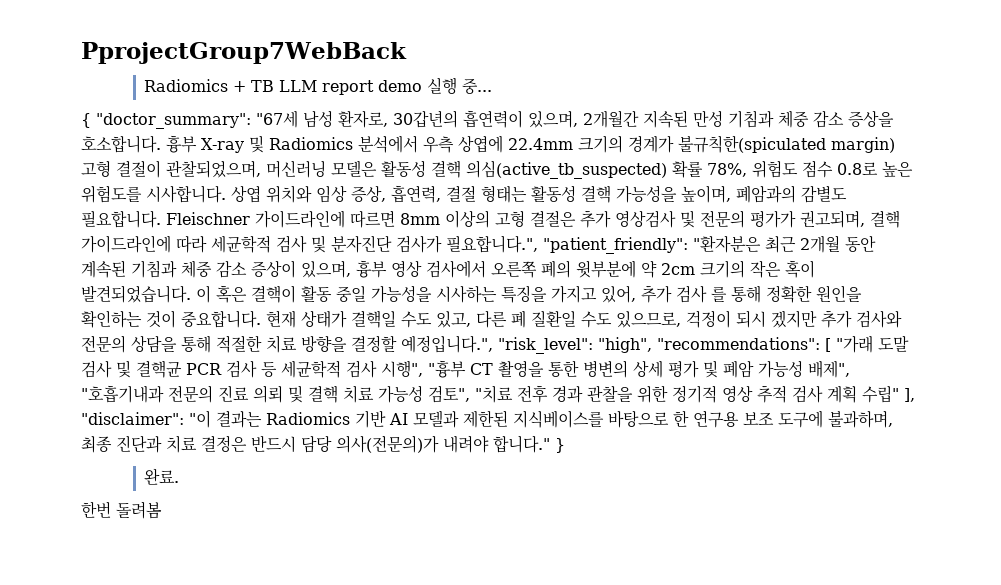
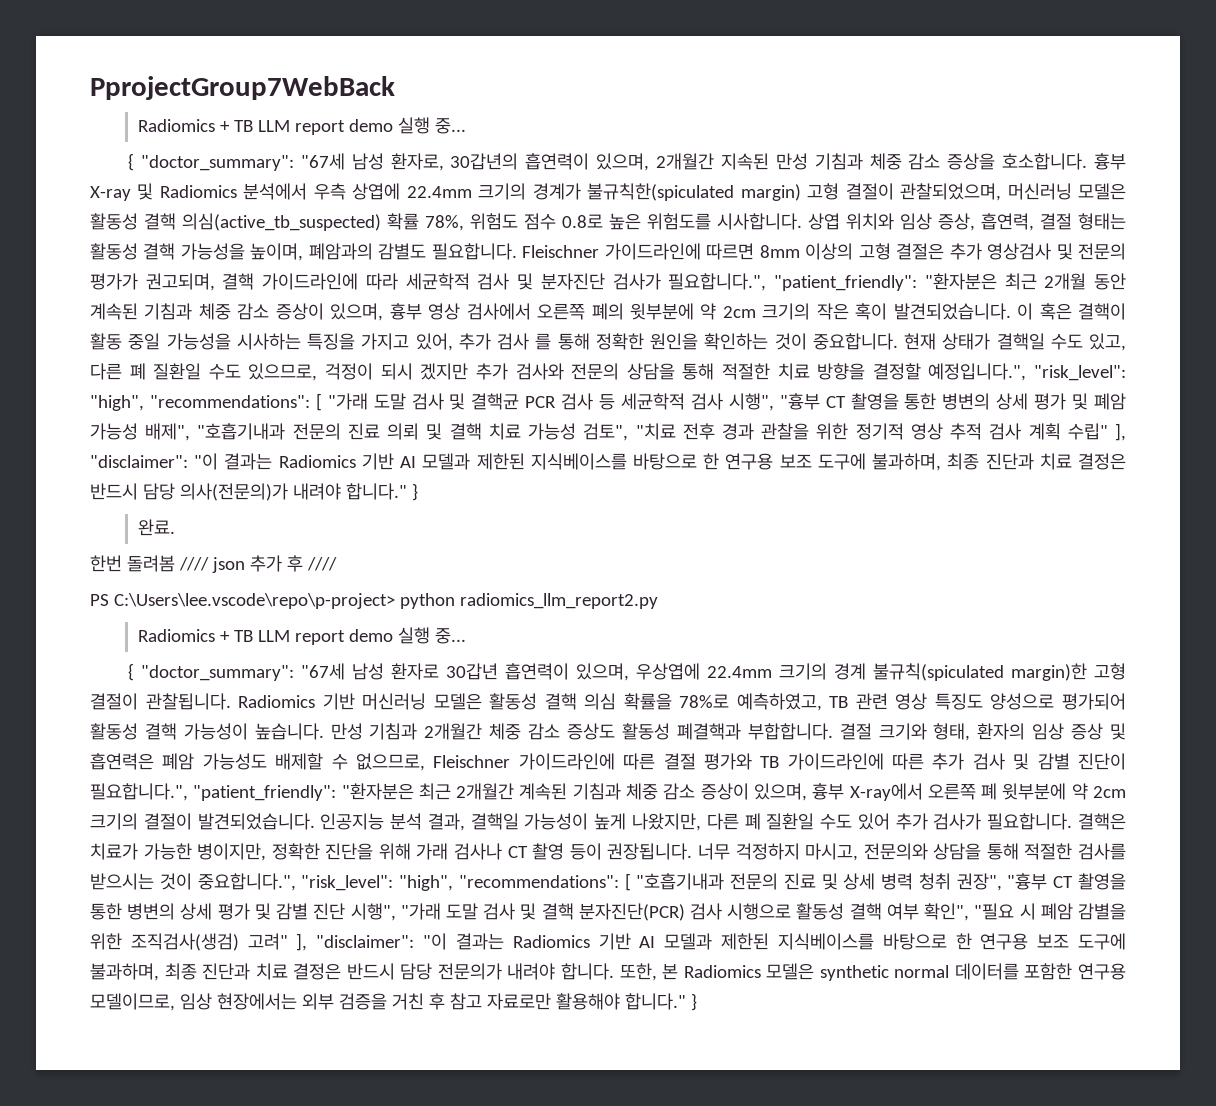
- 한번 돌려봄
+ 한번 돌려봄 //// json 추가 후 ////
+ PS C:\Users\lee.vscode\repo\p-project> python radiomics_llm_report2.py
+ Radiomics + TB LLM report demo 실행 중...
+ { "doctor_summary": "67세 남성 환자로 30갑년 흡연력이 있으며, 우상엽에 22.4mm 크기의 경계 불규칙(spiculated margin)한 고형 결절이 관찰됩니다. Radiomics 기반 머신러닝 모델은 활동성 결핵 의심 확률을 78%로 예측하였고, TB 관련 영상 특징도 양성으로 평가되어 활동성 결핵 가능성이 높습니다. 만성 기침과 2개월간 체중 감소 증상도 활동성 폐결핵과 부합합니다. 결절 크기와 형태, 환자의 임상 증상 및 흡연력은 폐암 가능성도 배제할 수 없으므로, Fleischner 가이드라인에 따른 결절 평가와 TB 가이드라인에 따른 추가 검사 및 감별 진단이 필요합니다.", "patient_friendly": "환자분은 최근 2개월간 계속된 기침과 체중 감소 증상이 있으며, 흉부 X-ray에서 오른쪽 폐 윗부분에 약 2cm 크기의 결절이 발견되었습니다. 인공지능 분석 결과, 결핵일 가능성이 높게 나왔지만, 다른 폐 질환일 수도 있어 추가 검사가 필요합니다. 결핵은 치료가 가능한 병이지만, 정확한 진단을 위해 가래 검사나 CT 촬영 등이 권장됩니다. 너무 걱정하지 마시고, 전문의와 상담을 통해 적절한 검사를 받으시는 것이 중요합니다.", "risk_level": "high", "recommendations": [ "호흡기내과 전문의 진료 및 상세 병력 청취 권장", "흉부 CT 촬영을 통한 병변의 상세 평가 및 감별 진단 시행", "가래 도말 검사 및 결핵 분자진단(PCR) 검사 시행으로 활동성 결핵 여부 확인", "필요 시 폐암 감별을 위한 조직검사(생검) 고려" ], "disclaimer": "이 결과는 Radiomics 기반 AI 모델과 제한된 지식베이스를 바탕으로 한 연구용 보조 도구에 불과하며, 최종 진단과 치료 결정은 반드시 담당 전문의가 내려야 합니다. 또한, 본 Radiomics 모델은 synthetic normal 데이터를 포함한 연구용 모델이므로, 임상 현장에서는 외부 검증을 거친 후 참고 자료로만 활용해야 합니다." }

